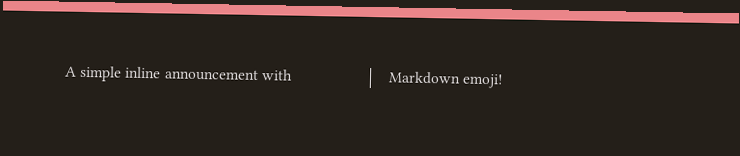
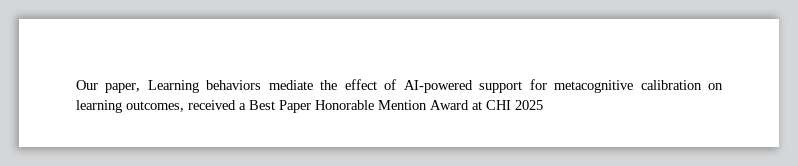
- A simple inline announcement with Markdown emoji!
+ Our paper, Learning behaviors mediate the effect of AI-powered support for metacognitive calibration on learning outcomes, received a Best Paper Honorable Mention Award at CHI 2025

